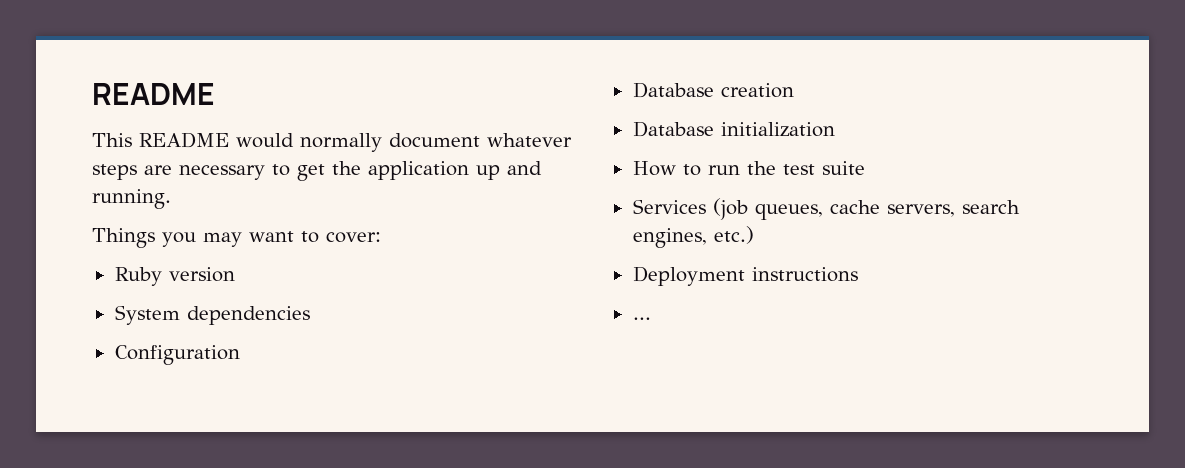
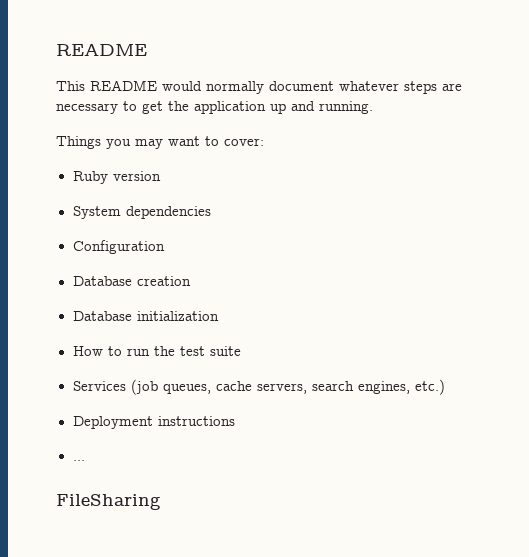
+ FileSharing

